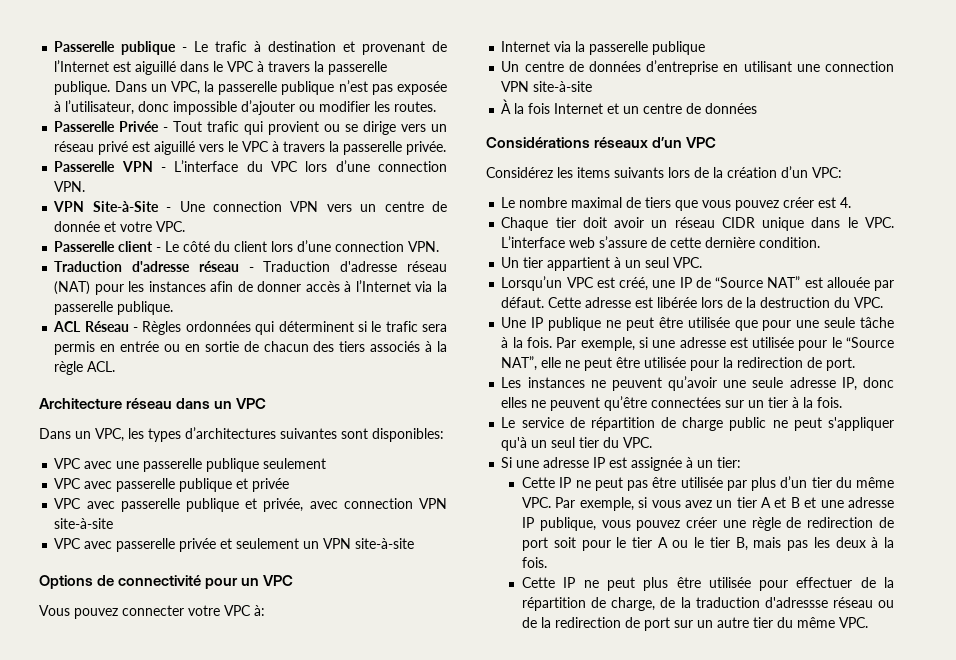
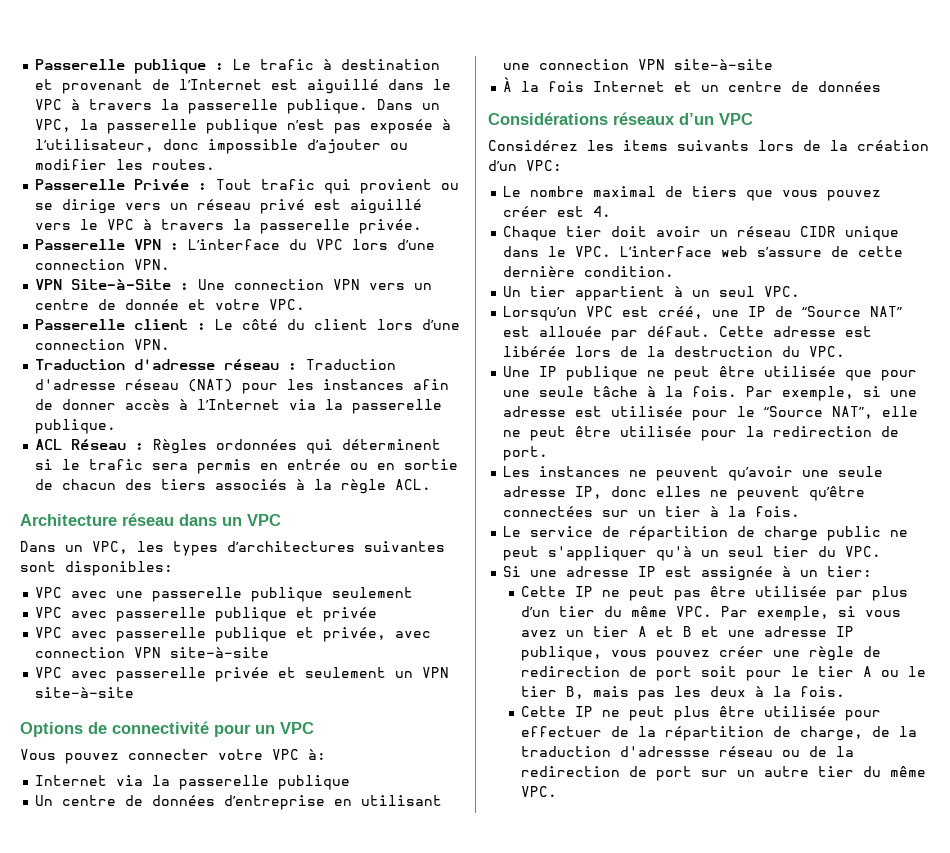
- Passerelle publique - Le trafic à destination et provenant de l’Internet est aiguillé dans le VPC à travers la passerelle publique.
+ Passerelle publique : Le trafic à destination et provenant de l’Internet est aiguillé dans le VPC à travers la passerelle publique.
- Passerelle Privée - Tout trafic qui provient ou se dirige vers un réseau privé est aiguillé vers le VPC à travers la passerelle privée.
+ Passerelle Privée : Tout trafic qui provient ou se dirige vers un réseau privé est aiguillé vers le VPC à travers la passerelle privée.
- Passerelle VPN - L’interface du VPC lors d’une connection VPN.
+ Passerelle VPN : L’interface du VPC lors d’une connection VPN.
- VPN Site-à-Site - Une connection VPN vers un centre de donnée et votre VPC.
+ VPN Site-à-Site : Une connection VPN vers un centre de donnée et votre VPC.
- Passerelle client - Le côté du client lors d’une connection VPN.
+ Passerelle client : Le côté du client lors d’une connection VPN.
- Traduction d'adresse réseau - Traduction d'adresse réseau (NAT) pour les instances afin de donner accès à l’Internet via la passerelle publique.
+ Traduction d'adresse réseau : Traduction d'adresse réseau (NAT) pour les instances afin de donner accès à l’Internet via la passerelle publique.
- ACL Réseau - Règles ordonnées qui déterminent si le trafic sera permis en entrée ou en sortie de chacun des tiers associés à la règle ACL.
+ ACL Réseau : Règles ordonnées qui déterminent si le trafic sera permis en entrée ou en sortie de chacun des tiers associés à la règle ACL.

